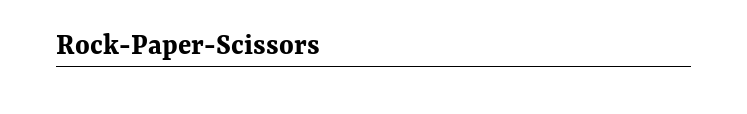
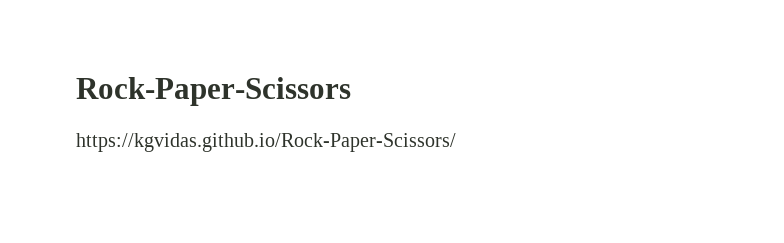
+ https://kgvidas.github.io/Rock-Paper-Scissors/

